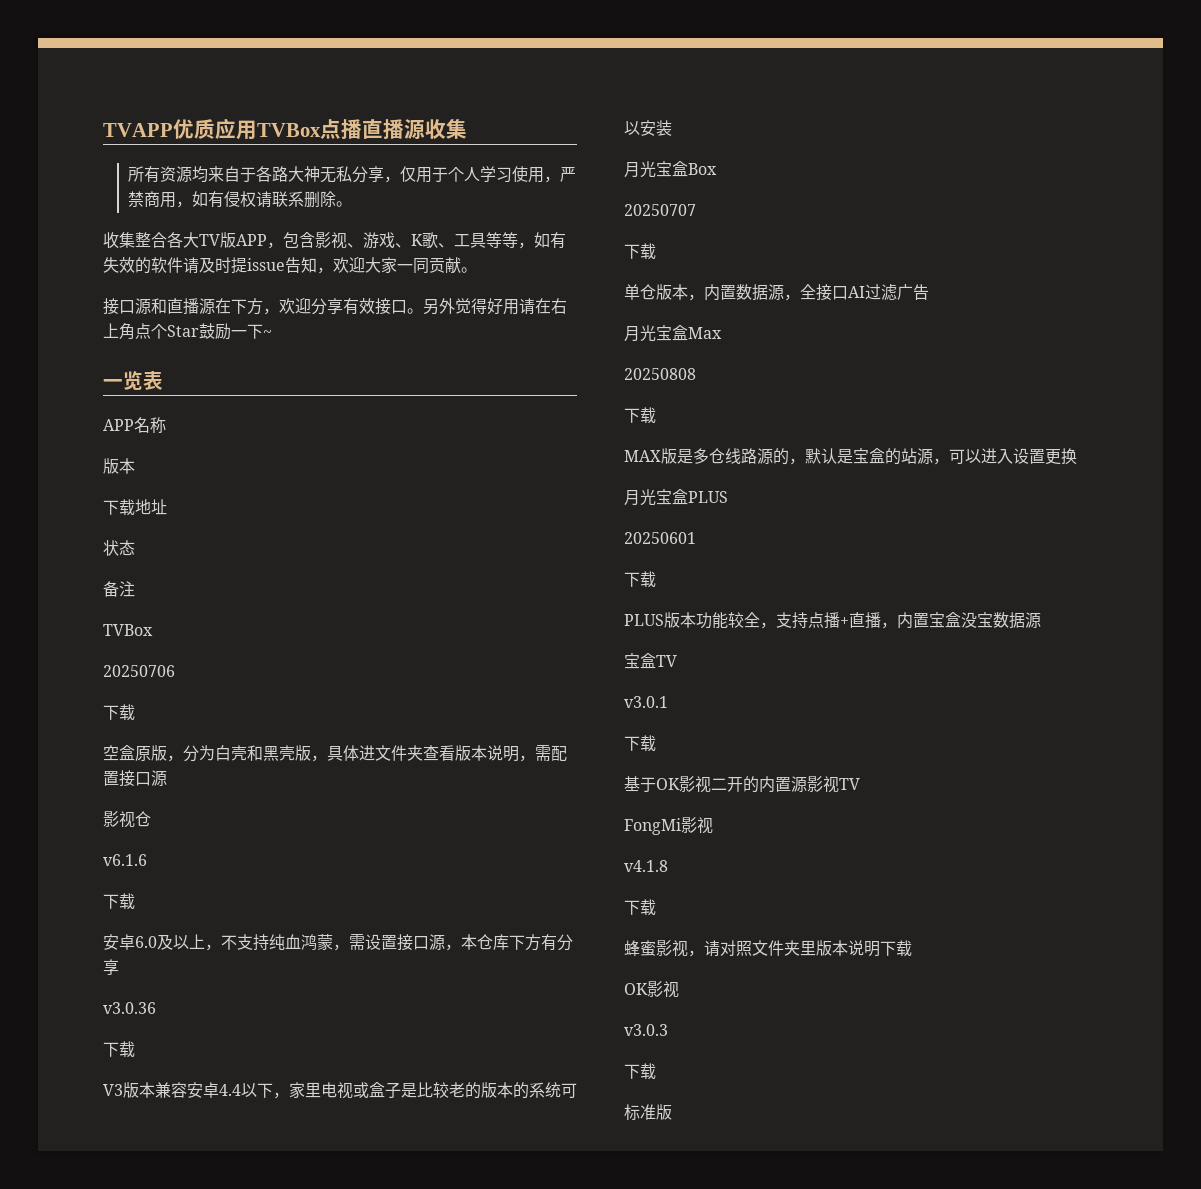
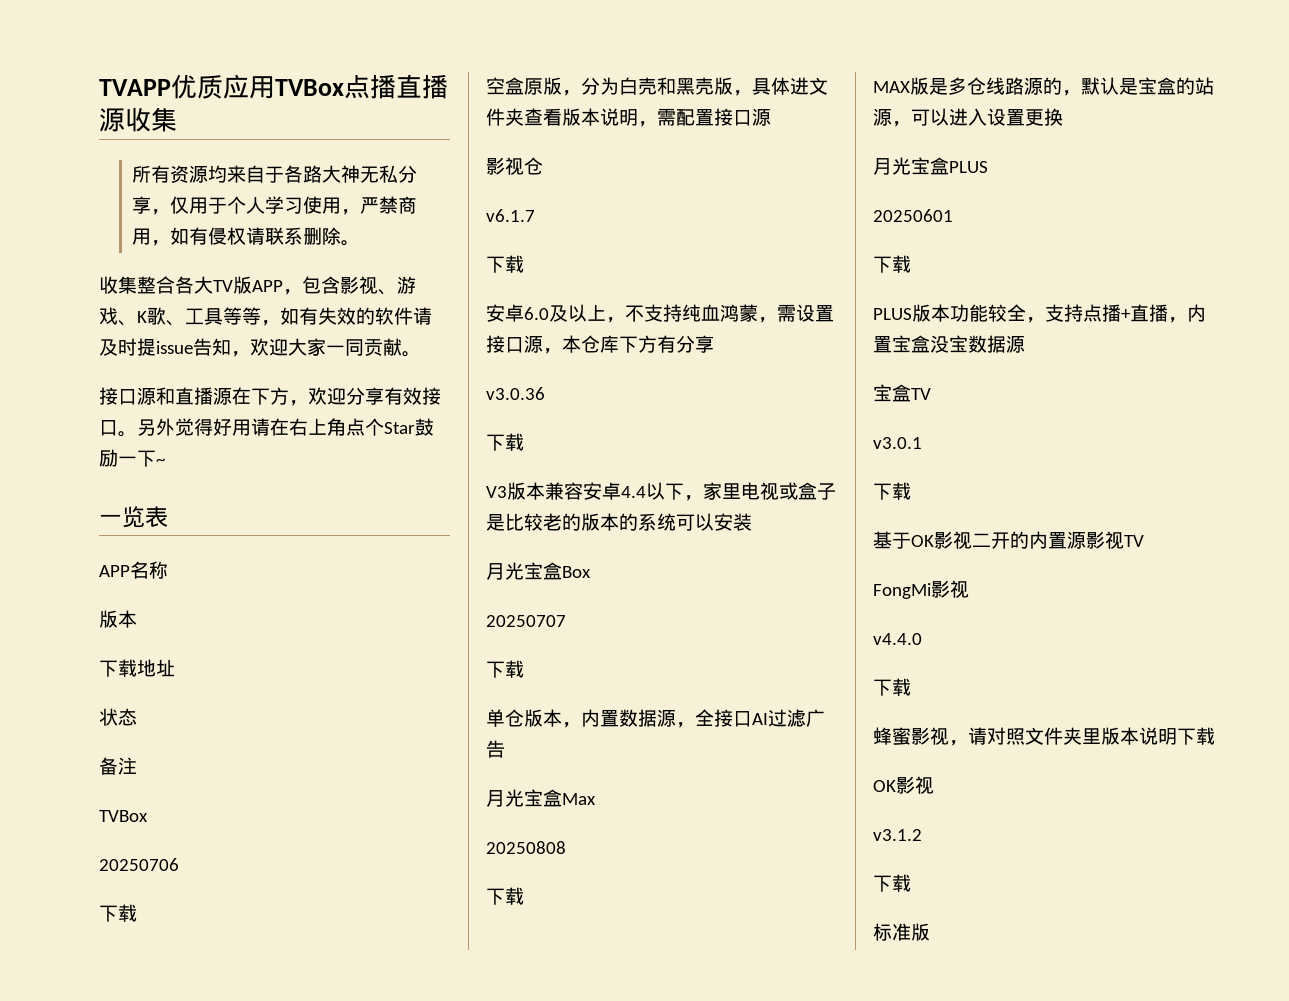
- v6.1.6
+ v6.1.7
- v4.1.8
+ v4.4.0
- v3.0.3
+ v3.1.2

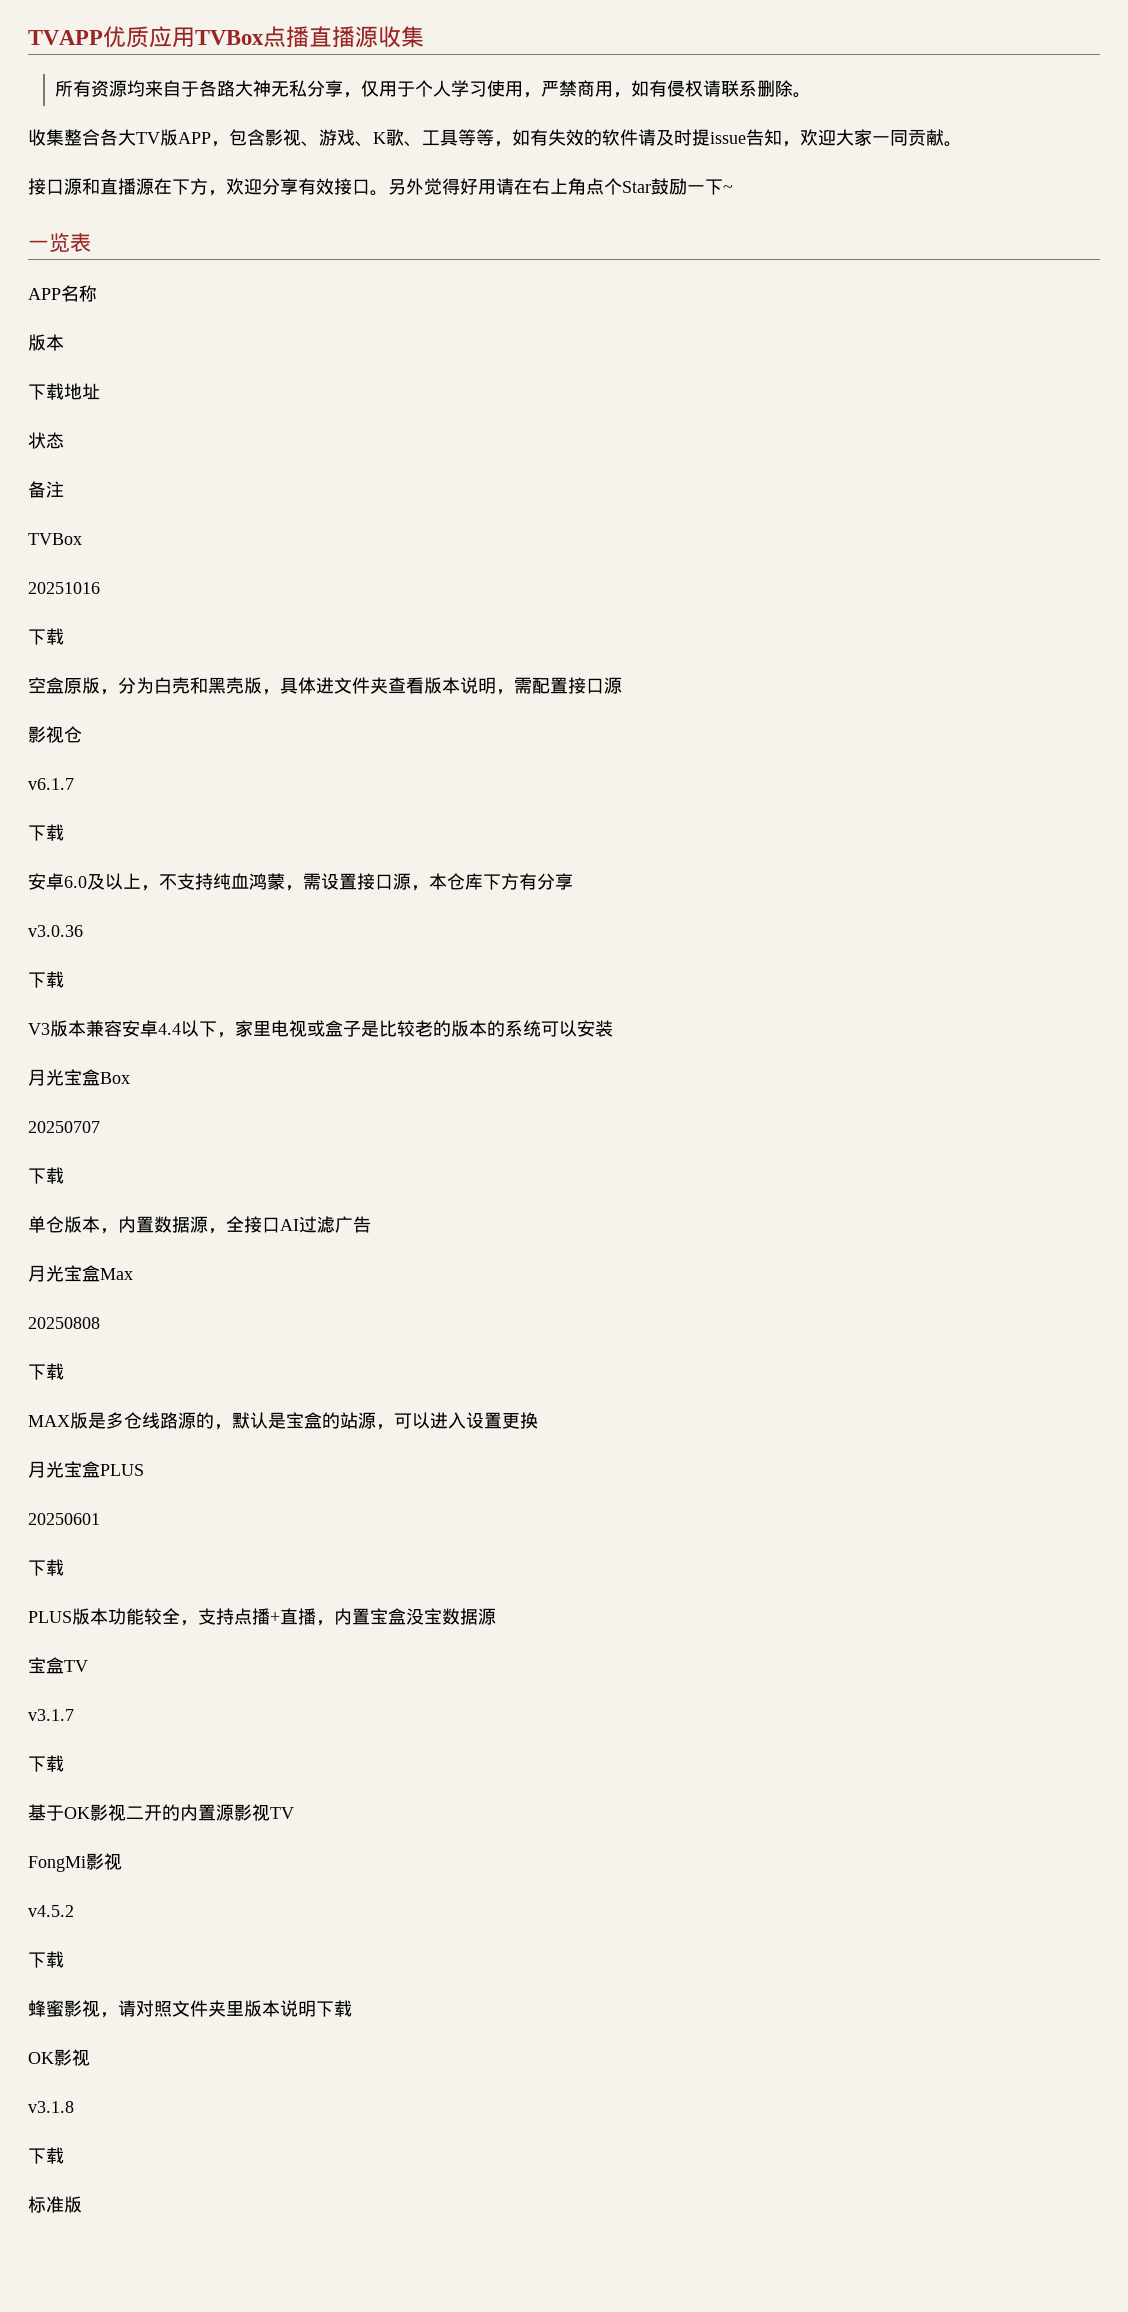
- 20250706
+ 20251016
- v3.0.1
+ v3.1.7
- v4.4.0
+ v4.5.2
- v3.1.2
+ v3.1.8

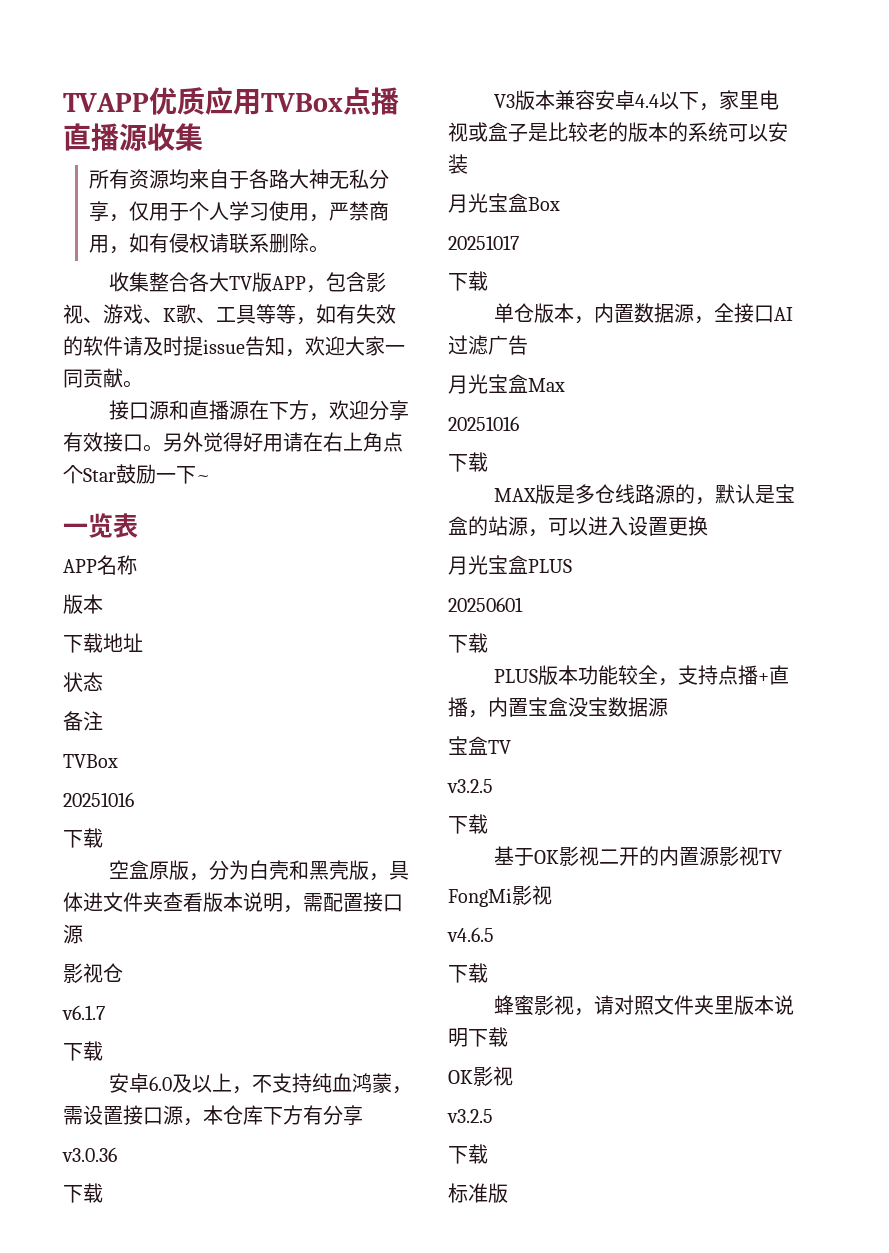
- 20250707
+ 20251017
  月光宝盒Max
- 20250808
+ 20251016
  宝盒TV
- v3.1.7
+ v3.2.5
- v4.5.2
+ v4.6.5
  蜂蜜影视，请对照文件夹里版本说明下载
  OK影视
- v3.1.8
+ v3.2.5

